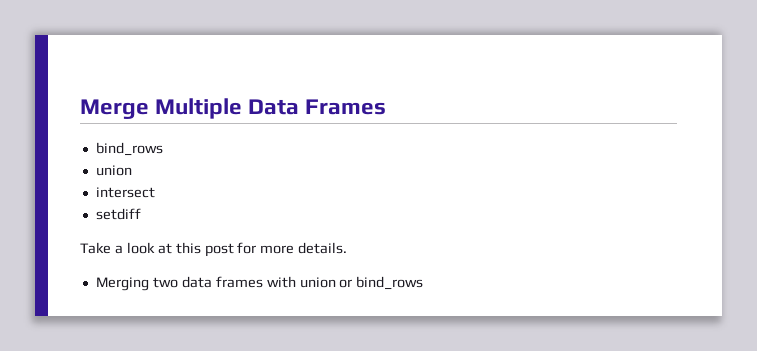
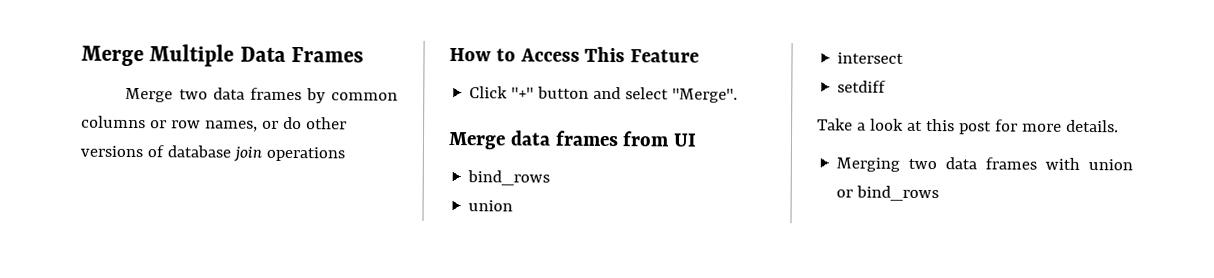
+ Merge two data frames by common columns or row names, or do other versions of database join operations
+ How to Access This Feature
+ Click "+" button and select "Merge".
+ Merge data frames from UI

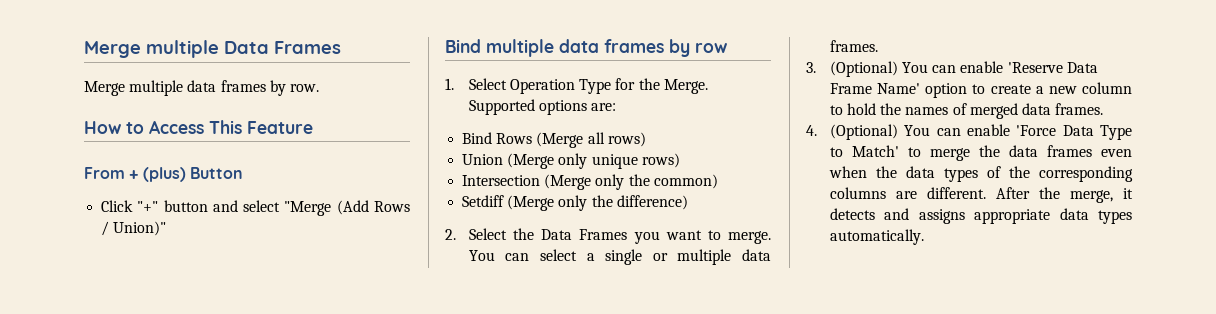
- Merge Multiple Data Frames
+ Merge multiple Data Frames
- Merge two data frames by common columns or row names, or do other versions of database join operations
+ Merge multiple data frames by row.
+ From + (plus) Button
- Click "+" button and select "Merge".
- Merge data frames from UI
- bind_rows
- union
- intersect
- setdiff
- Take a look at this post for more details.
- Merging two data frames with union or bind_rows
+ Click "+" button and select "Merge (Add Rows / Union)"
+ Bind multiple data frames by row
+ 1. Select Operation Type for the Merge. Supported options are:
+ Bind Rows (Merge all rows)
+ Union (Merge only unique rows)
+ Intersection (Merge only the common)
+ Setdiff (Merge only the difference)
+ 2. Select the Data Frames you want to merge. You can select a single or multiple data frames.
+ 3. (Optional) You can enable 'Reserve Data Frame Name' option to create a new column to hold the names of merged data frames.
+ 4. (Optional) You can enable 'Force Data Type to Match' to merge the data frames even when the data types of the corresponding columns are different. After the merge, it detects and assigns appropriate data types automatically.

